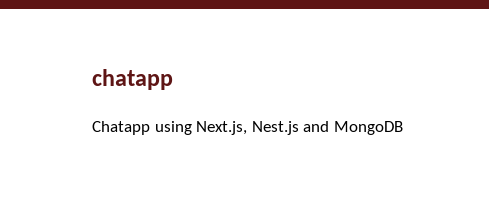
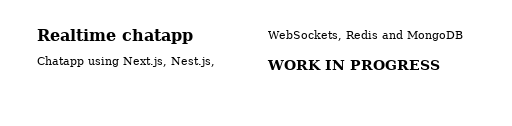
- chatapp
+ Realtime chatapp
- Chatapp using Next.js, Nest.js and MongoDB
+ Chatapp using Next.js, Nest.js, WebSockets, Redis and MongoDB
+ WORK IN PROGRESS

